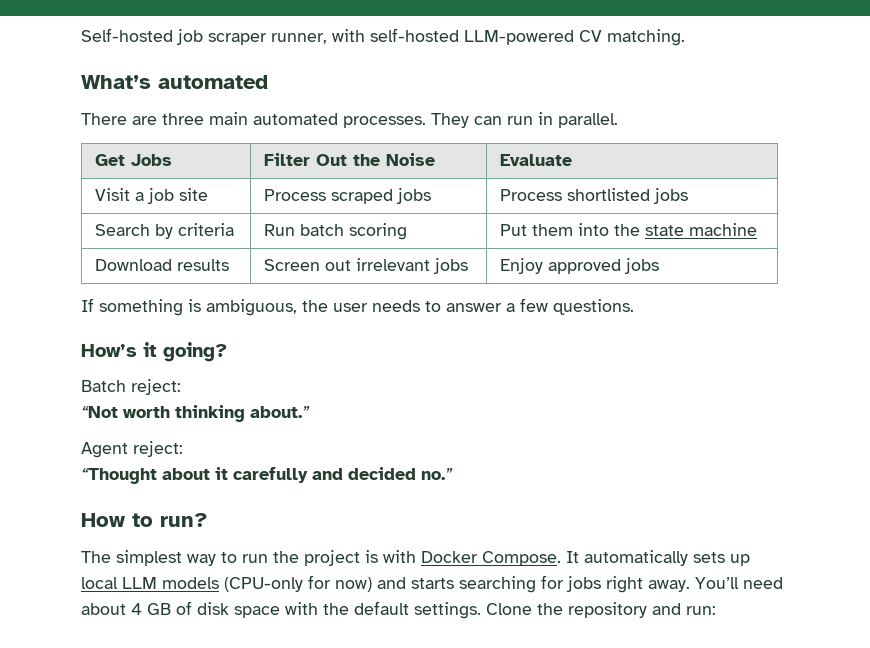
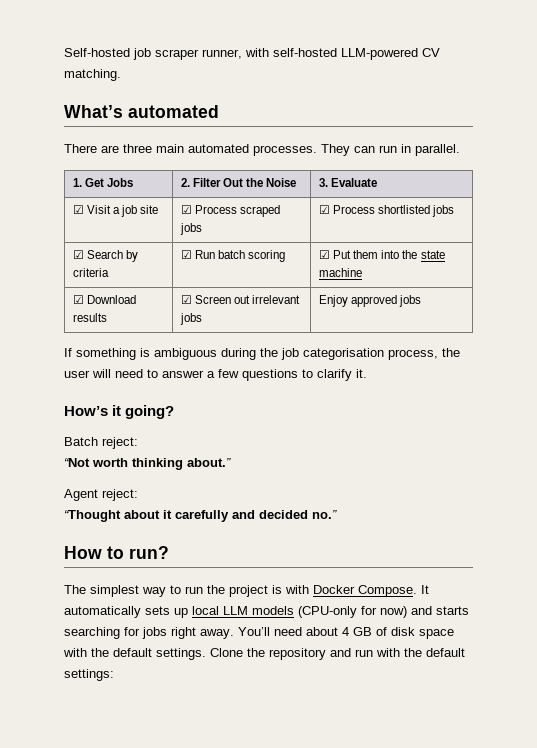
- Get Jobs | Filter Out the Noise | Evaluate
+ 1. Get Jobs | 2. Filter Out the Noise | 3. Evaluate
- Visit a job site | Process scraped jobs | Process shortlisted jobs
+ ☑ Visit a job site | ☑ Process scraped jobs | ☑ Process shortlisted jobs
- Search by criteria | Run batch scoring | Put them into the state machine
+ ☑ Search by criteria | ☑ Run batch scoring | ☑ Put them into the state machine
- Download results | Screen out irrelevant jobs | Enjoy approved jobs
+ ☑ Download results | ☑ Screen out irrelevant jobs | Enjoy approved jobs
- If something is ambiguous, the user needs to answer a few questions.
+ If something is ambiguous during the job categorisation process, the user will need to answer a few questions to clarify it.
- Clone the repository and run:
+ Clone the repository and run with the default settings:

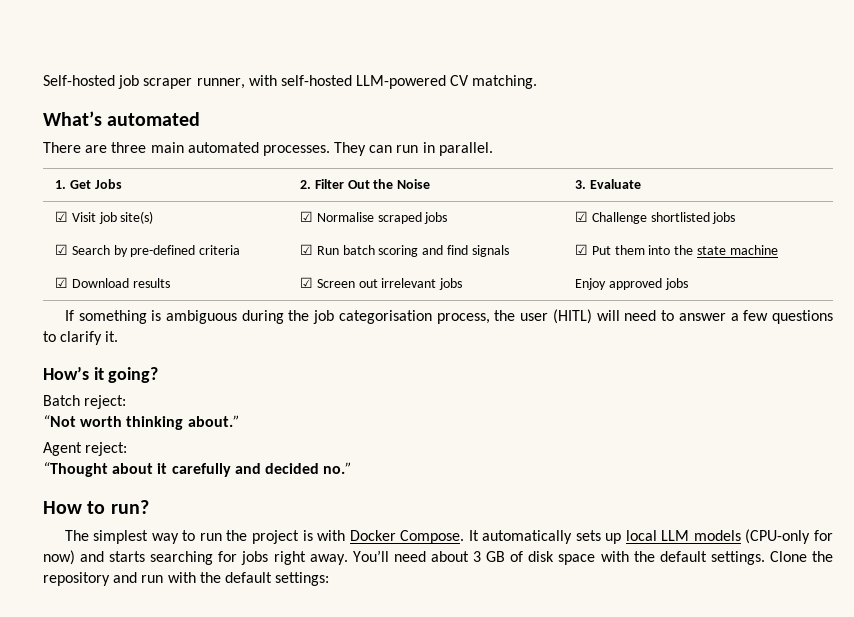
- ☑ Visit a job site | ☑ Process scraped jobs | ☑ Process shortlisted jobs
+ ☑ Visit job site(s) | ☑ Normalise scraped jobs | ☑ Challenge shortlisted jobs
- ☑ Search by criteria | ☑ Run batch scoring | ☑ Put them into the state machine
+ ☑ Search by pre-defined criteria | ☑ Run batch scoring and find signals | ☑ Put them into the state machine
- If something is ambiguous during the job categorisation process, the user will need to answer a few questions to clarify it.
+ If something is ambiguous during the job categorisation process, the user (HITL) will need to answer a few questions to clarify it.
- You’ll need about 4 GB of disk space with the default settings.
+ You’ll need about 3 GB of disk space with the default settings.

